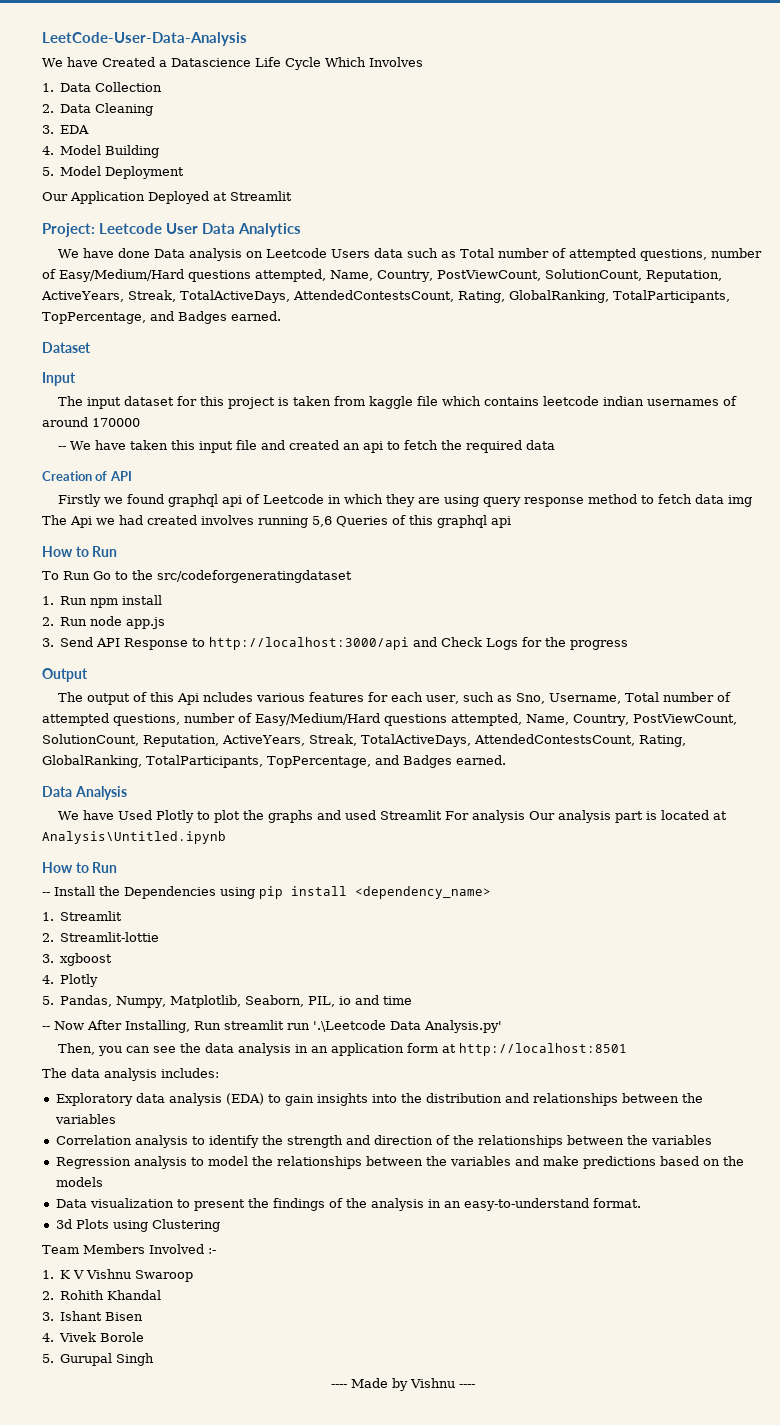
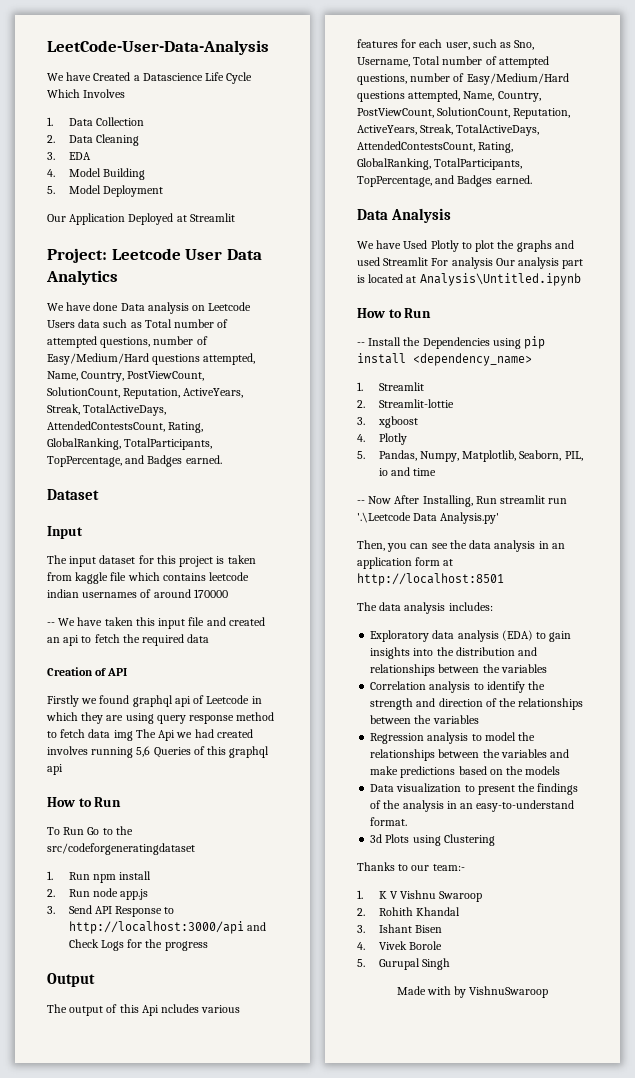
- Team Members Involved :-
+ Thanks to our team:-
- ---- Made by Vishnu ----
+ Made with by VishnuSwaroop

